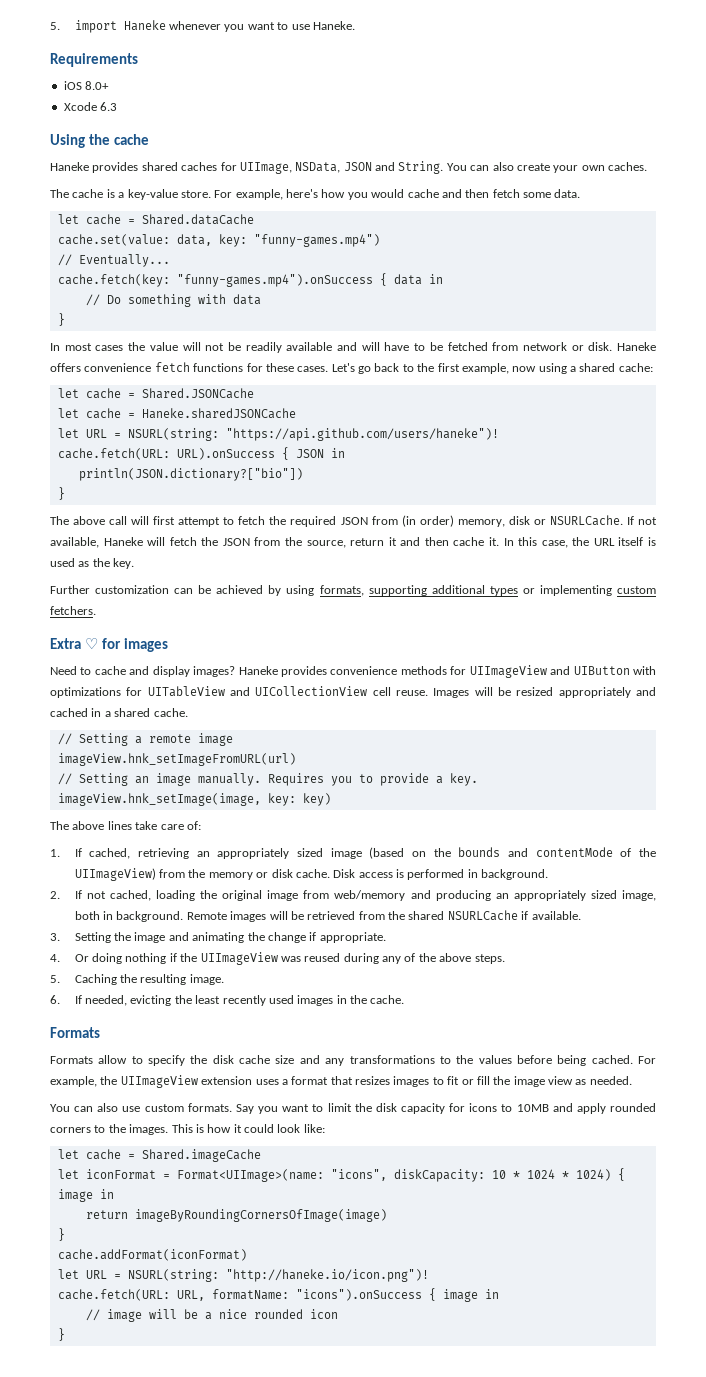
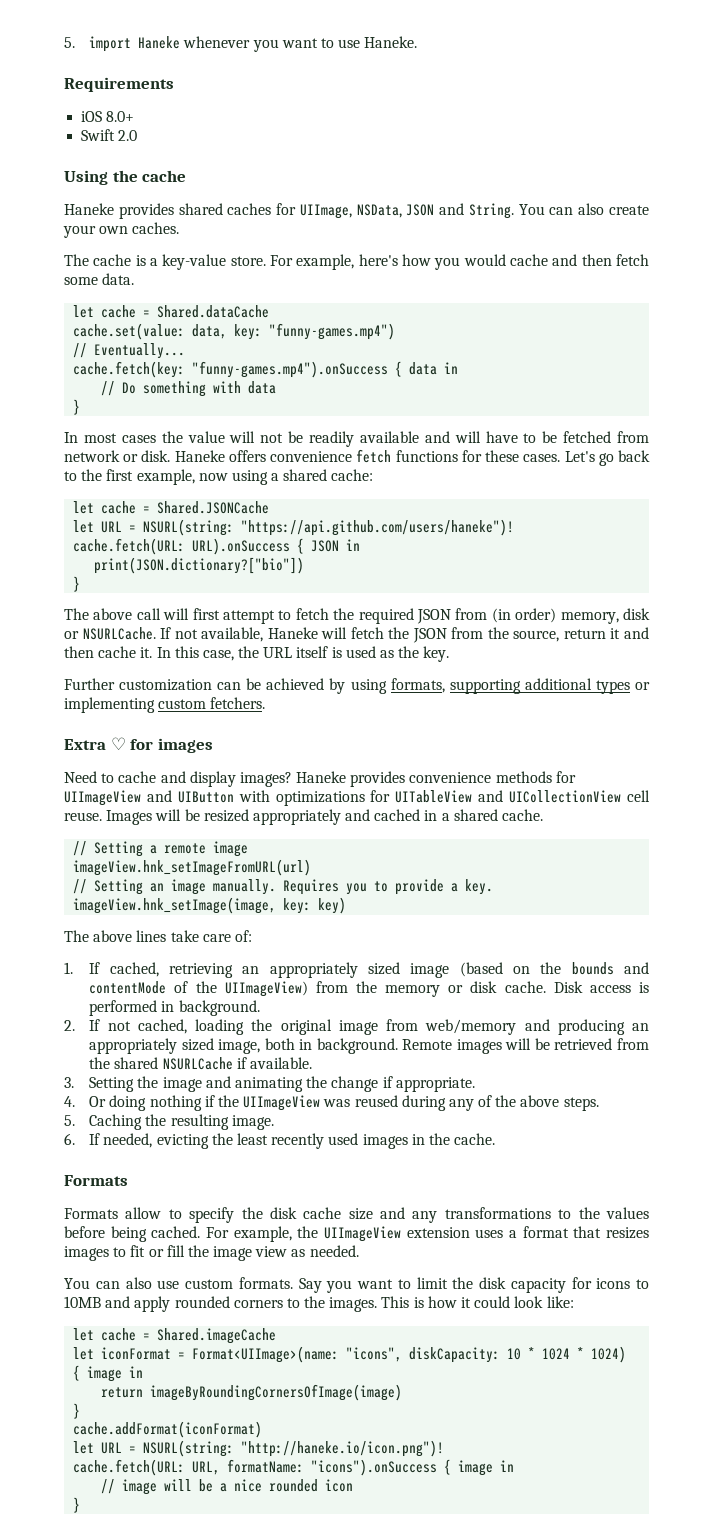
- Xcode 6.3
+ Swift 2.0
- let cache = Haneke.sharedJSONCache
- println(JSON.dictionary?["bio"])
+ print(JSON.dictionary?["bio"])

